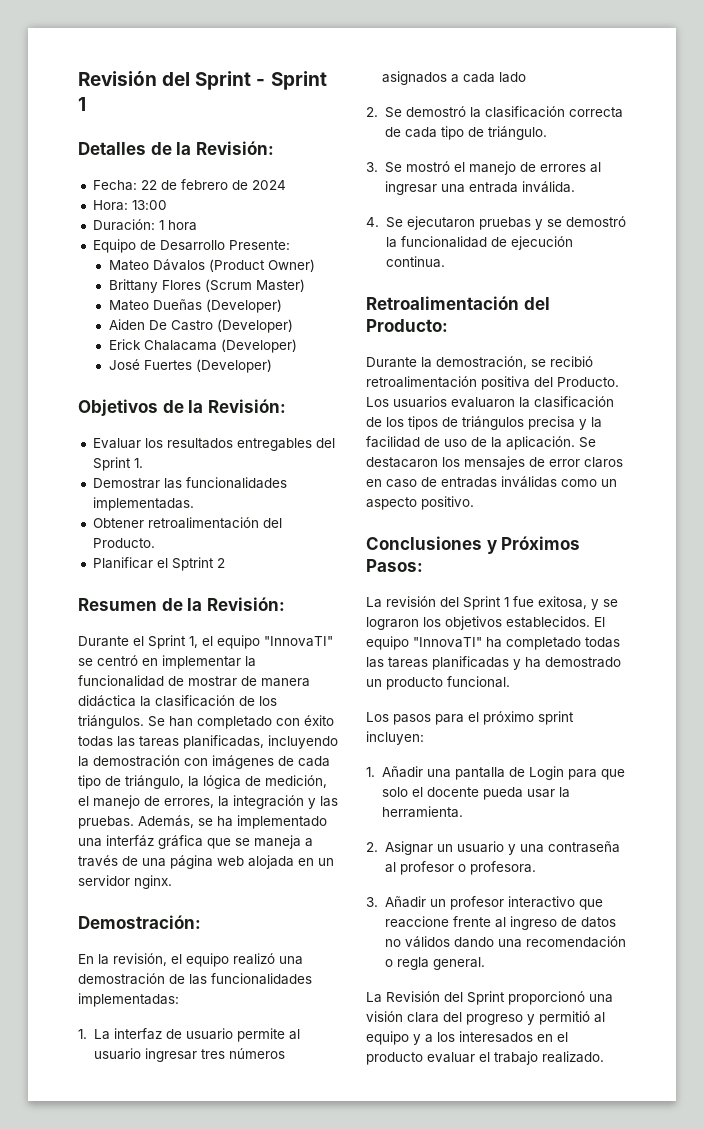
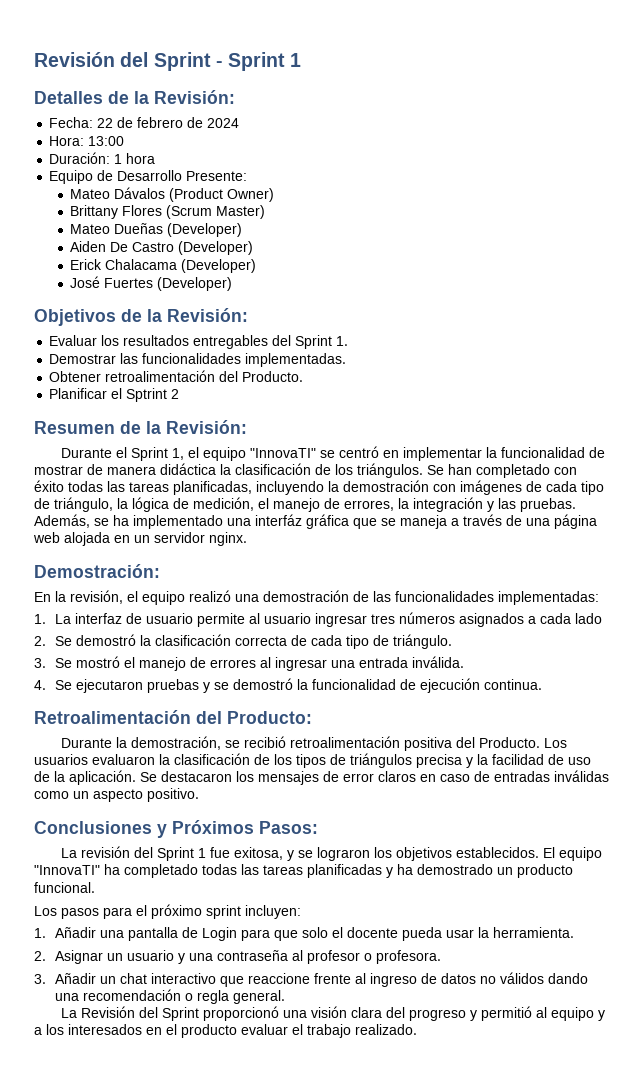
- 3. Añadir un profesor interactivo que reaccione frente al ingreso de datos no válidos dando una recomendación o regla general.
+ 3. Añadir un chat interactivo que reaccione frente al ingreso de datos no válidos dando una recomendación o regla general.

